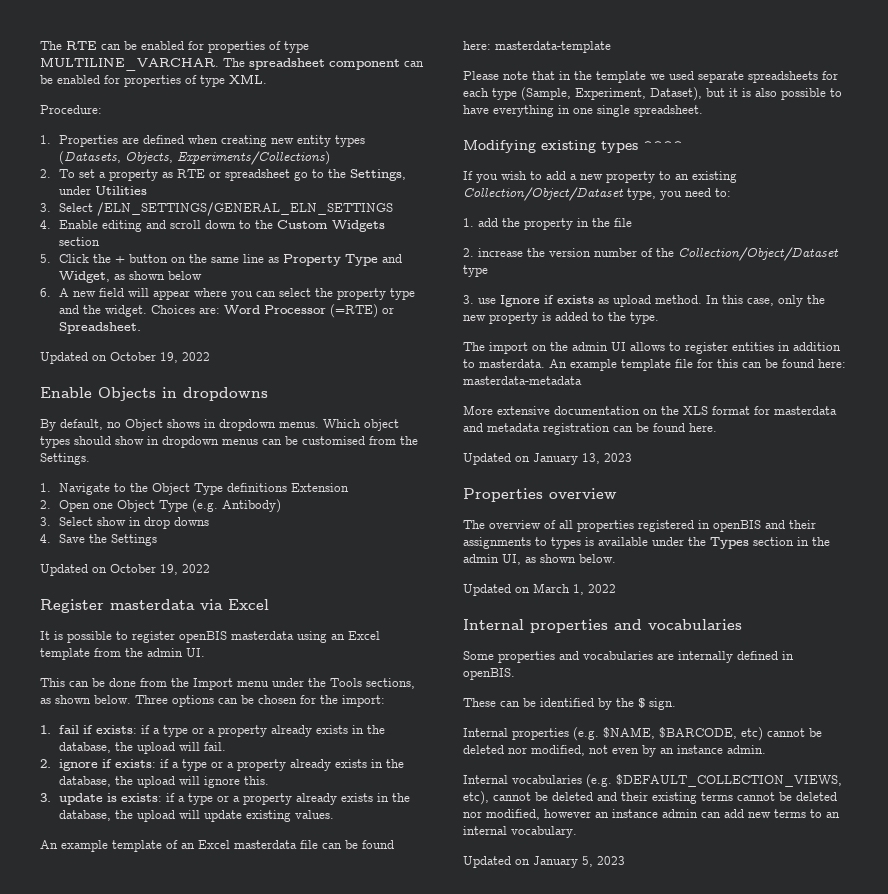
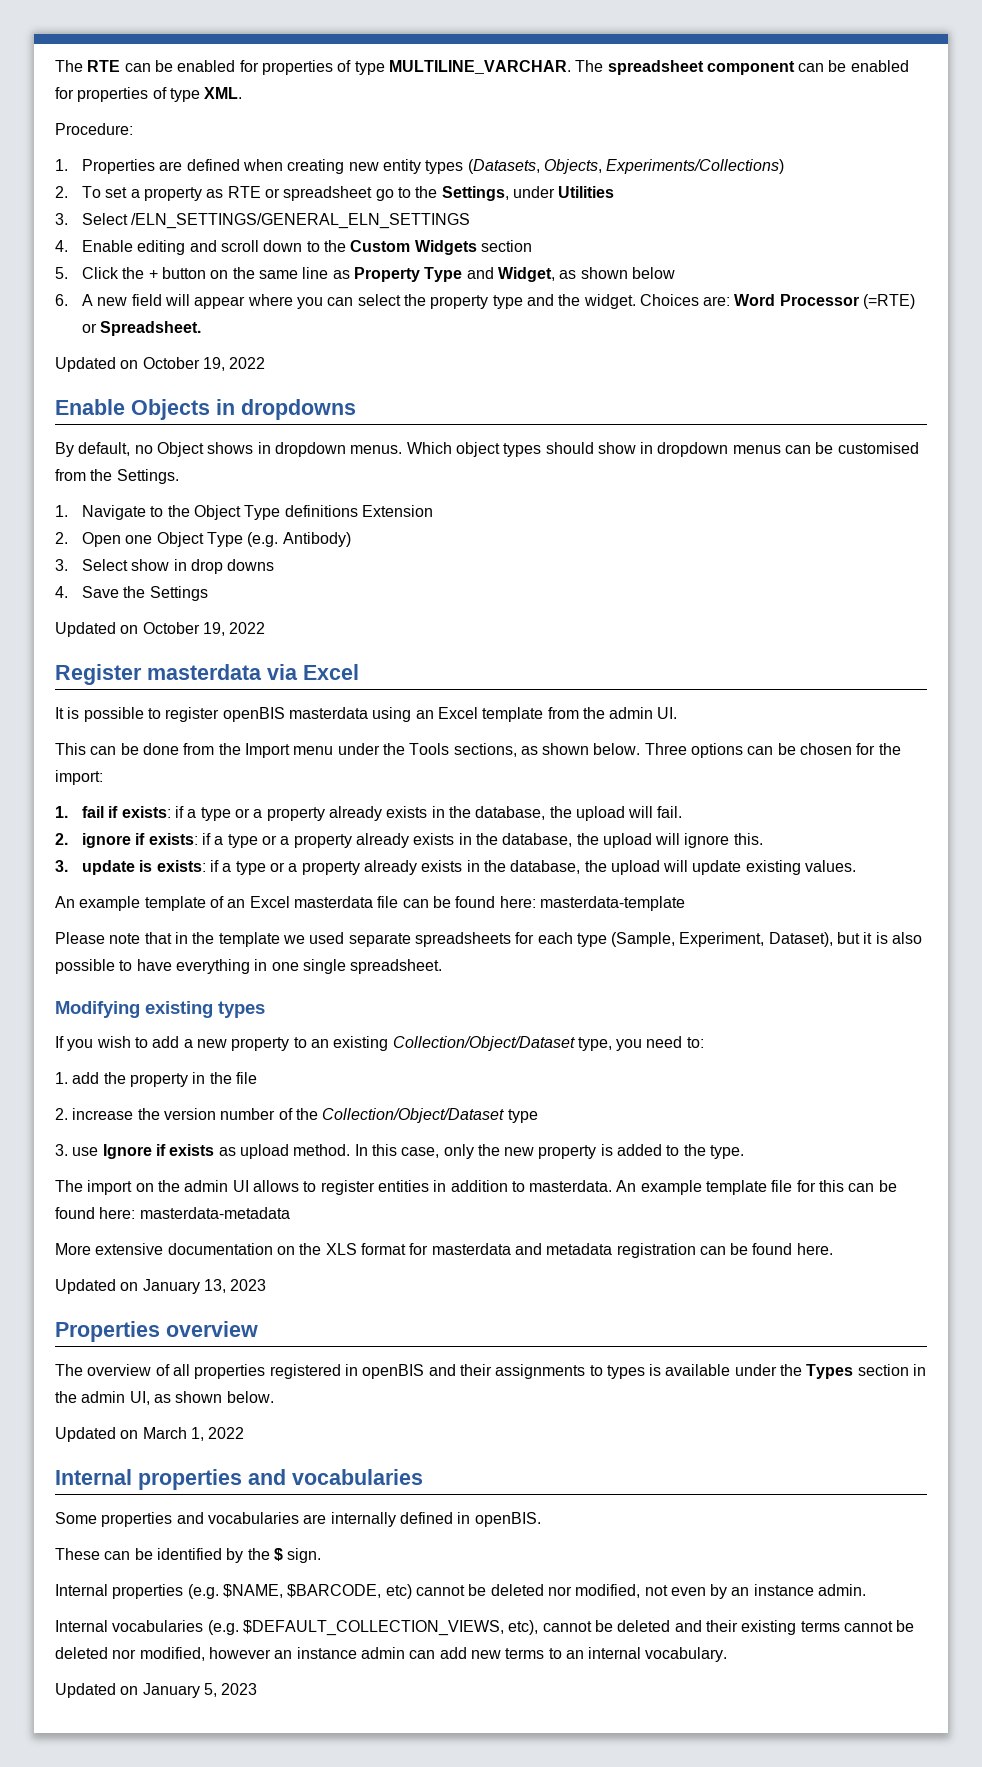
- Modifying existing types ^^^^
+ Modifying existing types

